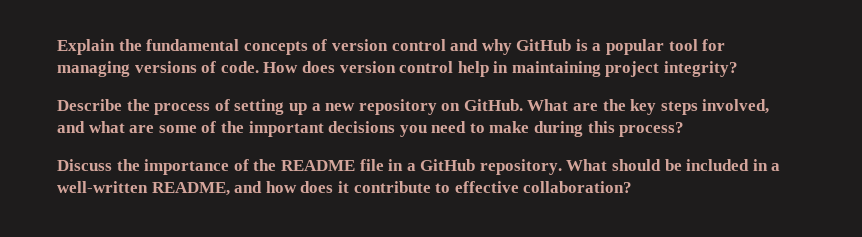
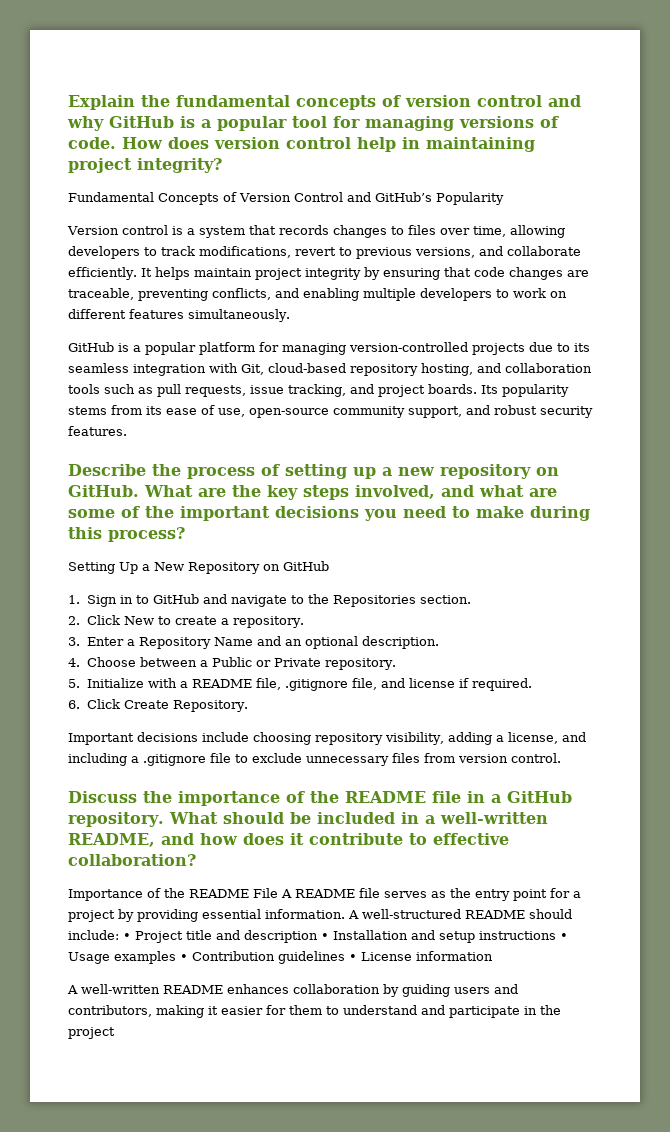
+ Fundamental Concepts of Version Control and GitHub’s Popularity
+ Version control is a system that records changes to files over time, allowing developers to track modifications, revert to previous versions, and collaborate efficiently. It helps maintain project integrity by ensuring that code changes are traceable, preventing conflicts, and enabling multiple developers to work on different features simultaneously.
+ GitHub is a popular platform for managing version-controlled projects due to its seamless integration with Git, cloud-based repository hosting, and collaboration tools such as pull requests, issue tracking, and project boards. Its popularity stems from its ease of use, open-source community support, and robust security features.
+ Setting Up a New Repository on GitHub
+ 1. Sign in to GitHub and navigate to the Repositories section.
+ 2. Click New to create a repository.
+ 3. Enter a Repository Name and an optional description.
+ 4. Choose between a Public or Private repository.
+ 5. Initialize with a README file, .gitignore file, and license if required.
+ 6. Click Create Repository.
+ Important decisions include choosing repository visibility, adding a license, and including a .gitignore file to exclude unnecessary files from version control.
+ Importance of the README File A README file serves as the entry point for a project by providing essential information. A well-structured README should include: • Project title and description • Installation and setup instructions • Usage examples • Contribution guidelines • License information
+ A well-written README enhances collaboration by guiding users and contributors, making it easier for them to understand and participate in the project

